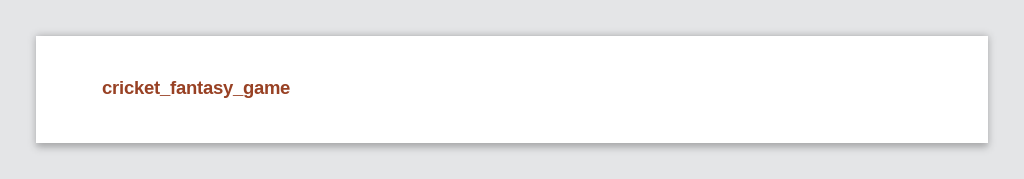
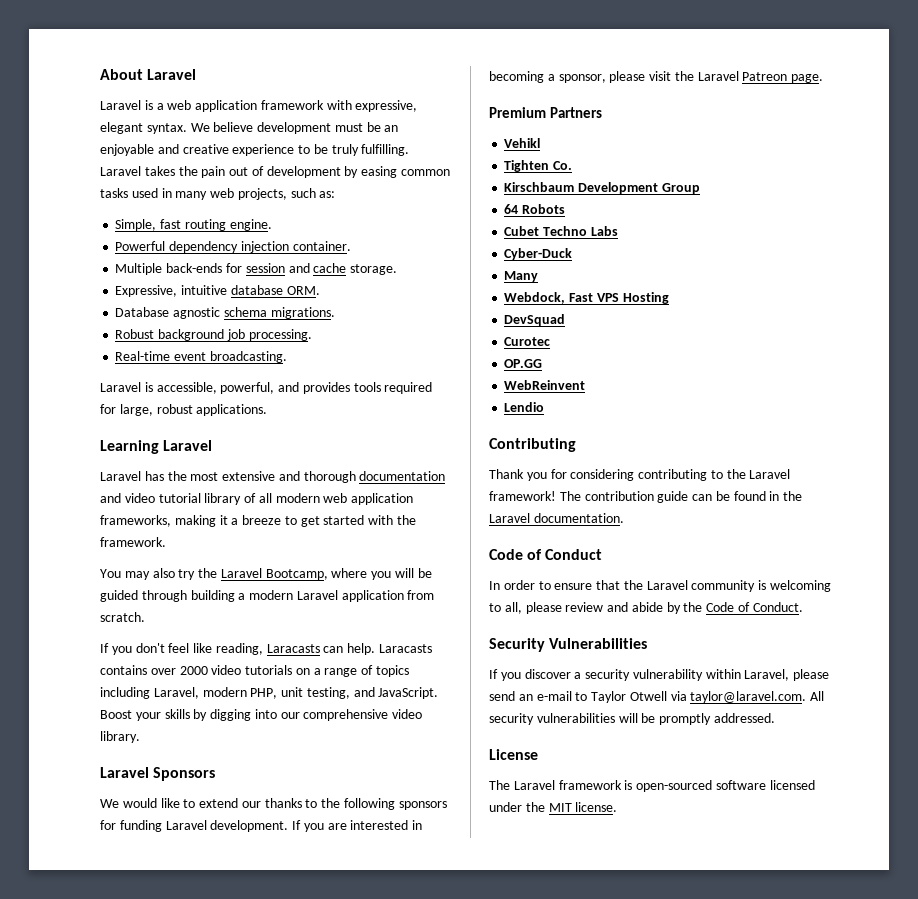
- cricket_fantasy_game
+ About Laravel
+ Laravel is a web application framework with expressive, elegant syntax. We believe development must be an enjoyable and creative experience to be truly fulfilling. Laravel takes the pain out of development by easing common tasks used in many web projects, such as:
+ Simple, fast routing engine.
+ Powerful dependency injection container.
+ Multiple back-ends for session and cache storage.
+ Expressive, intuitive database ORM.
+ Database agnostic schema migrations.
+ Robust background job processing.
+ Real-time event broadcasting.
+ Laravel is accessible, powerful, and provides tools required for large, robust applications.
+ Learning Laravel
+ Laravel has the most extensive and thorough documentation and video tutorial library of all modern web application frameworks, making it a breeze to get started with the framework.
+ You may also try the Laravel Bootcamp, where you will be guided through building a modern Laravel application from scratch.
+ If you don't feel like reading, Laracasts can help. Laracasts contains over 2000 video tutorials on a range of topics including Laravel, modern PHP, unit testing, and JavaScript. Boost your skills by digging into our comprehensive video library.
+ Laravel Sponsors
+ We would like to extend our thanks to the following sponsors for funding Laravel development. If you are interested in becoming a sponsor, please visit the Laravel Patreon page.
+ Premium Partners
+ Vehikl
+ Tighten Co.
+ Kirschbaum Development Group
+ 64 Robots
+ Cubet Techno Labs
+ Cyber-Duck
+ Many
+ Webdock, Fast VPS Hosting
+ DevSquad
+ Curotec
+ OP.GG
+ WebReinvent
+ Lendio
+ Contributing
+ Thank you for considering contributing to the Laravel framework! The contribution guide can be found in the Laravel documentation.
+ Code of Conduct
+ In order to ensure that the Laravel community is welcoming to all, please review and abide by the Code of Conduct.
+ Security Vulnerabilities
+ If you discover a security vulnerability within Laravel, please send an e-mail to Taylor Otwell via taylor@laravel.com. All security vulnerabilities will be promptly addressed.
+ License
+ The Laravel framework is open-sourced software licensed under the MIT license.

